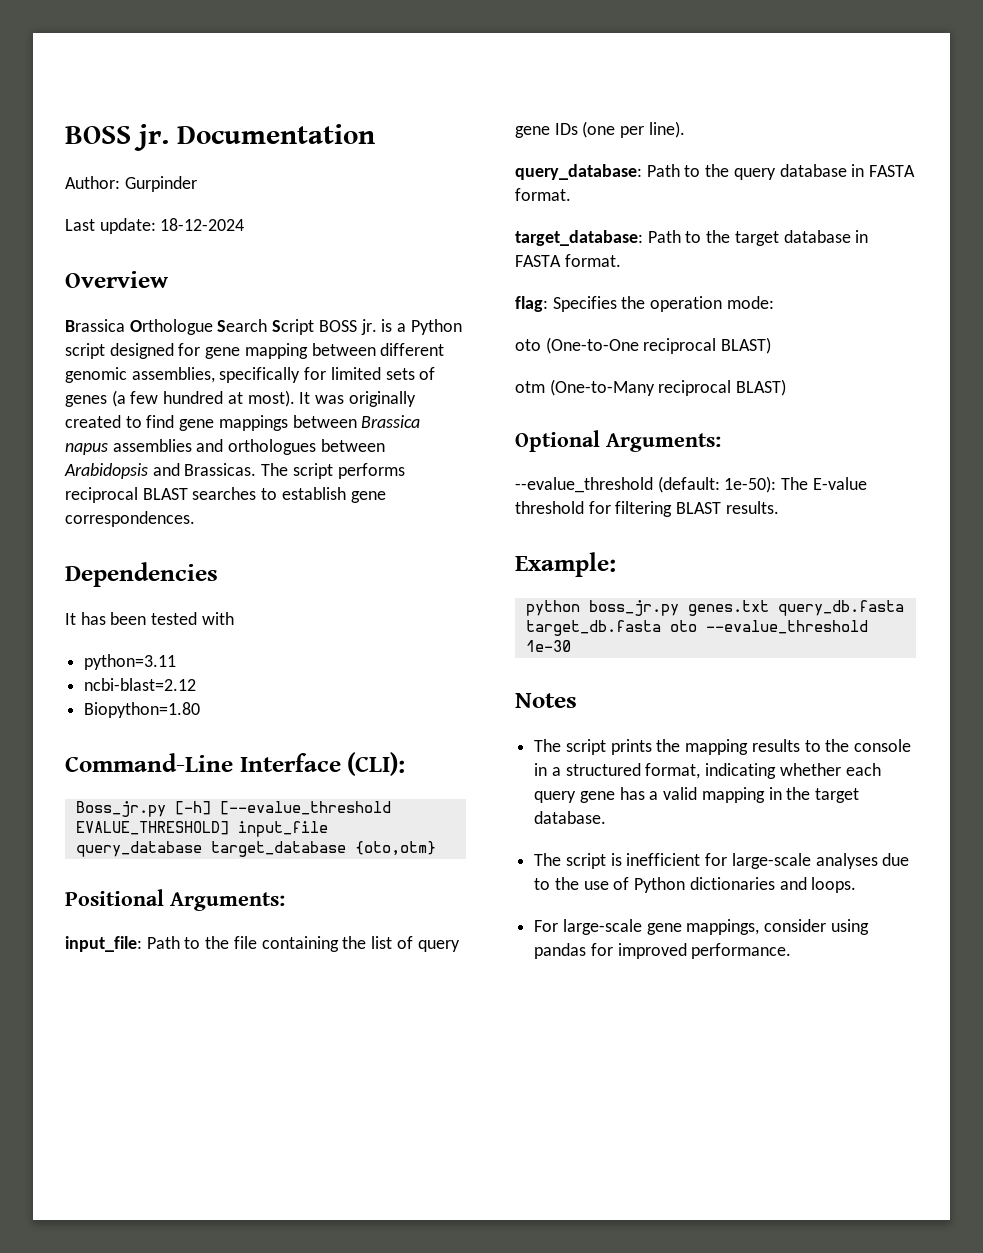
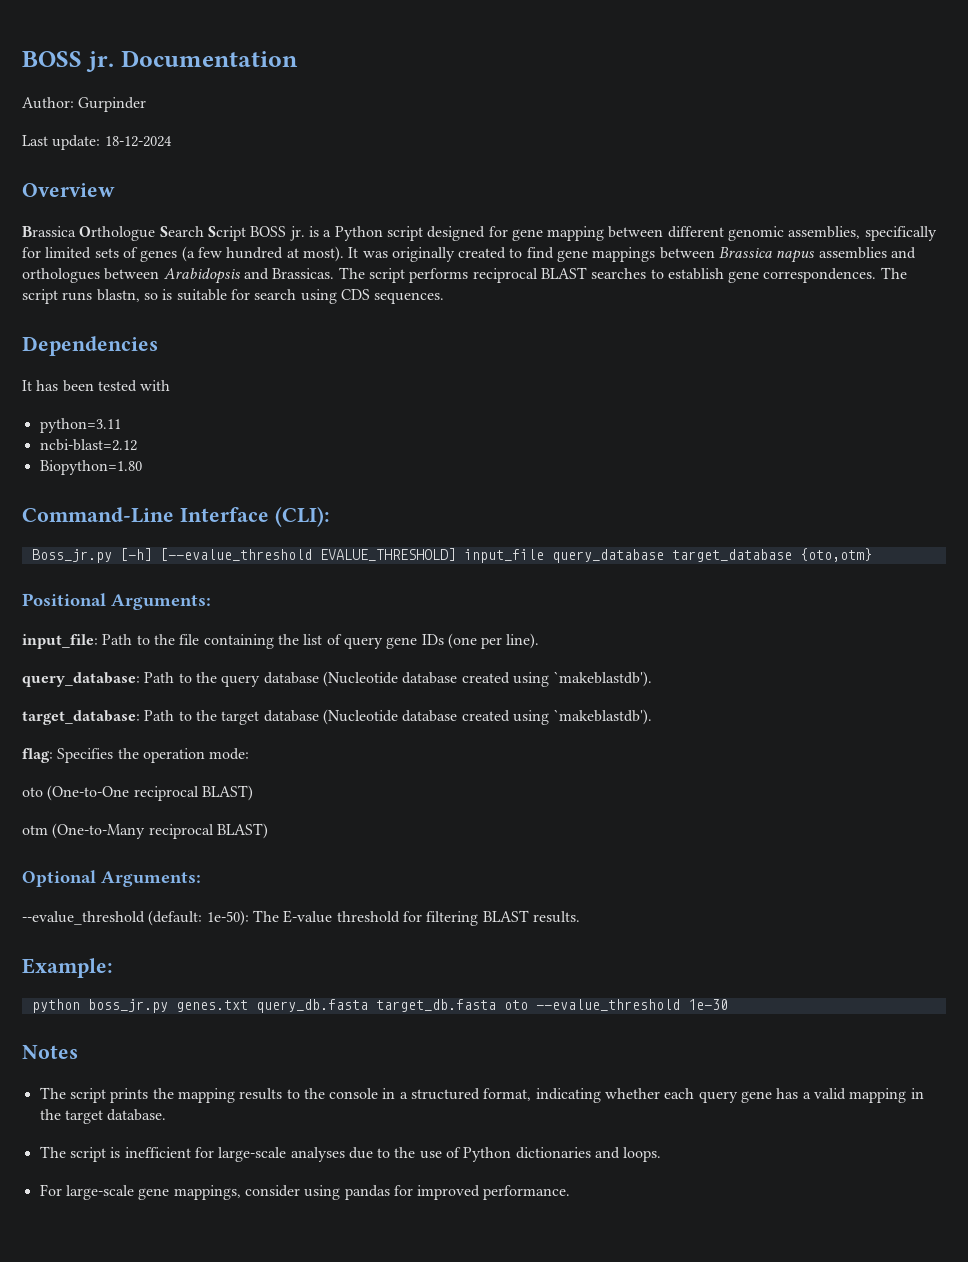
+ The script runs blastn, so is suitable for search using CDS sequences.
- query_database: Path to the query database in FASTA format.
+ query_database: Path to the query database (Nucleotide database created using `makeblastdb').
- target_database: Path to the target database in FASTA format.
+ target_database: Path to the target database (Nucleotide database created using `makeblastdb').

